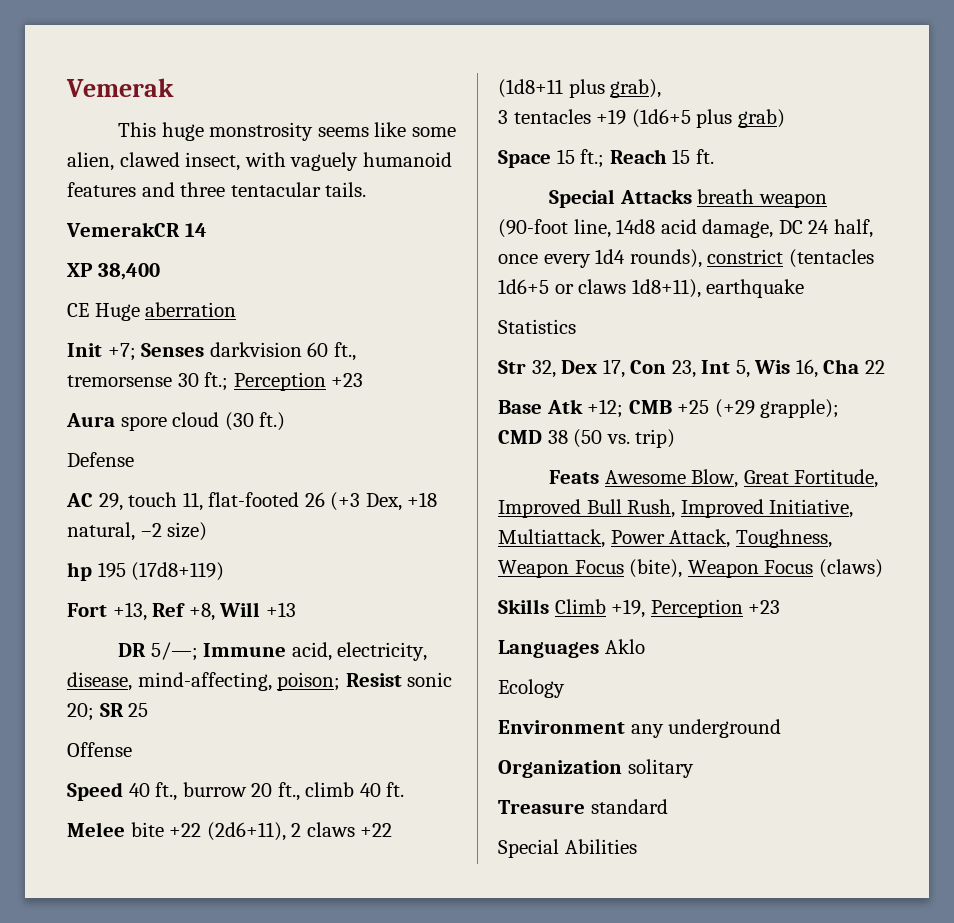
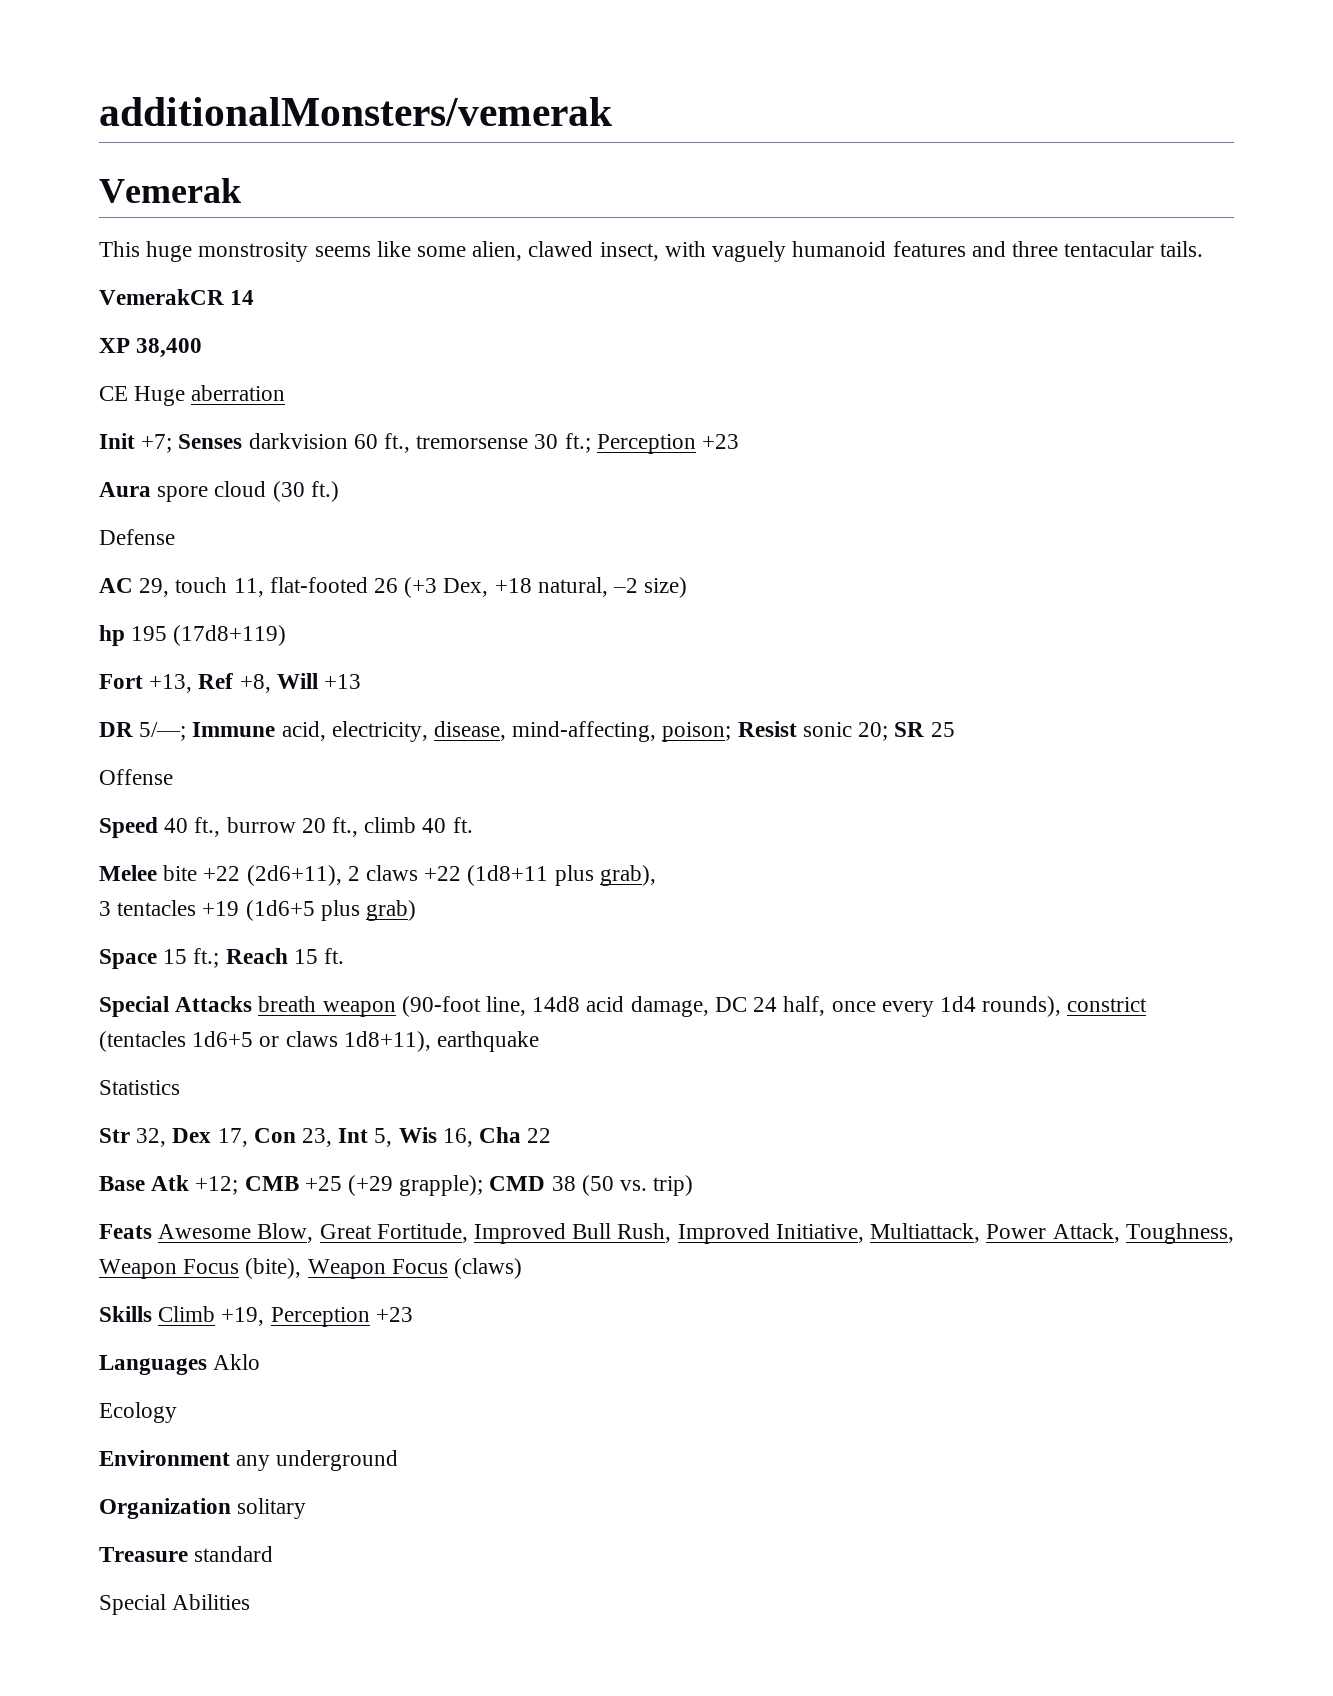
+ additionalMonsters/vemerak

